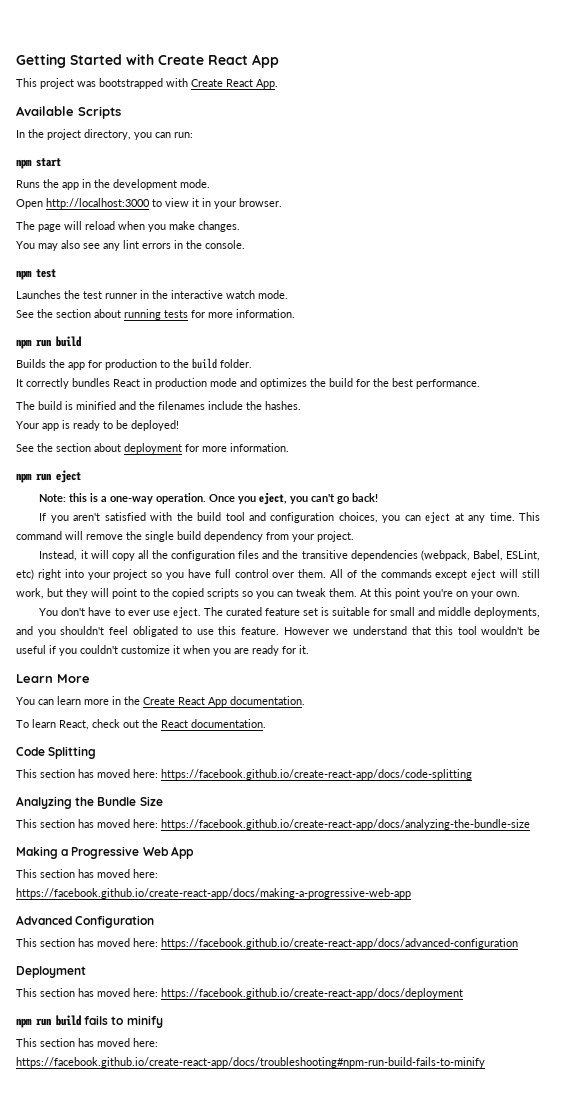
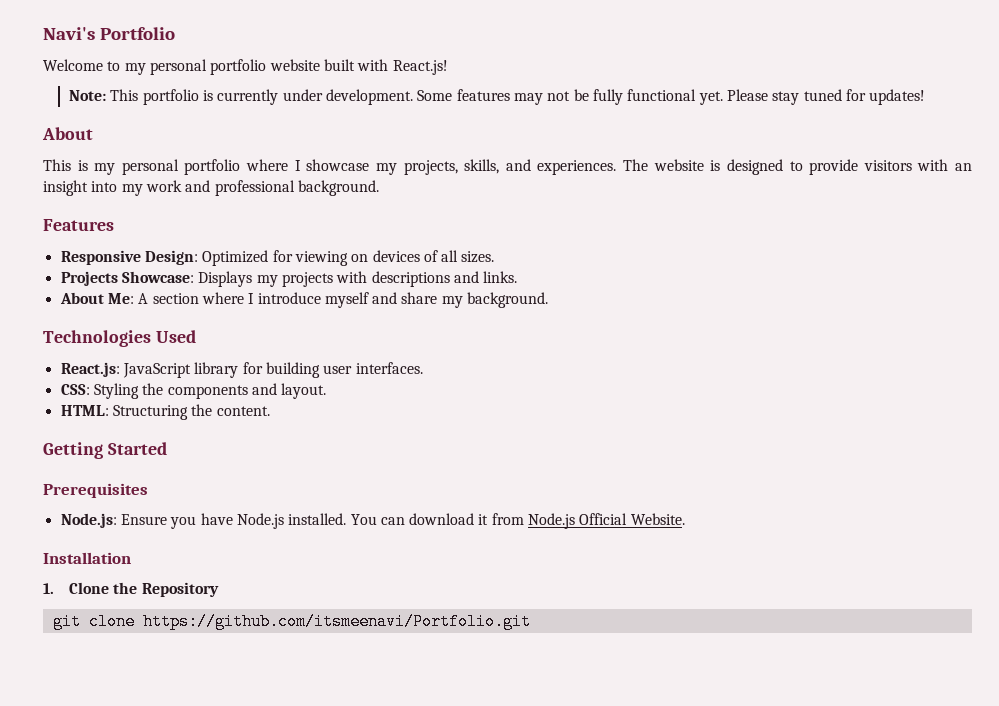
- Getting Started with Create React App
- This project was bootstrapped with Create React App.
- Available Scripts
- In the project directory, you can run:
- npm start
- Runs the app in the development mode.
- Open http://localhost:3000 to view it in your browser.
- The page will reload when you make changes.
- You may also see any lint errors in the console.
- npm test
- Launches the test runner in the interactive watch mode.
- See the section about running tests for more information.
- npm run build
- Builds the app for production to the build folder.
- It correctly bundles React in production mode and optimizes the build for the best performance.
- The build is minified and the filenames include the hashes.
- Your app is ready to be deployed!
- See the section about deployment for more information.
- npm run eject
- Note: this is a one-way operation. Once you eject, you can't go back!
- If you aren't satisfied with the build tool and configuration choices, you can eject at any time. This command will remove the single build dependency from your project.
- Instead, it will copy all the configuration files and the transitive dependencies (webpack, Babel, ESLint, etc) right into your project so you have full control over them. All of the commands except eject will still work, but they will point to the copied scripts so you can tweak them. At this point you're on your own.
- You don't have to ever use eject. The curated feature set is suitable for small and middle deployments, and you shouldn't feel obligated to use this feature. However we understand that this tool wouldn't be useful if you couldn't customize it when you are ready for it.
- Learn More
- You can learn more in the Create React App documentation.
- To learn React, check out the React documentation.
- Code Splitting
- This section has moved here: https://facebook.github.io/create-react-app/docs/code-splitting
- Analyzing the Bundle Size
- This section has moved here: https://facebook.github.io/create-react-app/docs/analyzing-the-bundle-size
- Making a Progressive Web App
- This section has moved here: https://facebook.github.io/create-react-app/docs/making-a-progressive-web-app
- Advanced Configuration
- This section has moved here: https://facebook.github.io/create-react-app/docs/advanced-configuration
- Deployment
- This section has moved here: https://facebook.github.io/create-react-app/docs/deployment
- npm run build fails to minify
- This section has moved here: https://facebook.github.io/create-react-app/docs/troubleshooting#npm-run-build-fails-to-minify
+ Navi's Portfolio
+ Welcome to my personal portfolio website built with React.js!
+ Note: This portfolio is currently under development. Some features may not be fully functional yet. Please stay tuned for updates!
+ About
+ This is my personal portfolio where I showcase my projects, skills, and experiences. The website is designed to provide visitors with an insight into my work and professional background.
+ Features
+ Responsive Design: Optimized for viewing on devices of all sizes.
+ Projects Showcase: Displays my projects with descriptions and links.
+ About Me: A section where I introduce myself and share my background.
+ Technologies Used
+ React.js: JavaScript library for building user interfaces.
+ CSS: Styling the components and layout.
+ HTML: Structuring the content.
+ Getting Started
+ Prerequisites
+ Node.js: Ensure you have Node.js installed. You can download it from Node.js Official Website.
+ Installation
+ 1. Clone the Repository
+ git clone https://github.com/itsmeenavi/Portfolio.git

